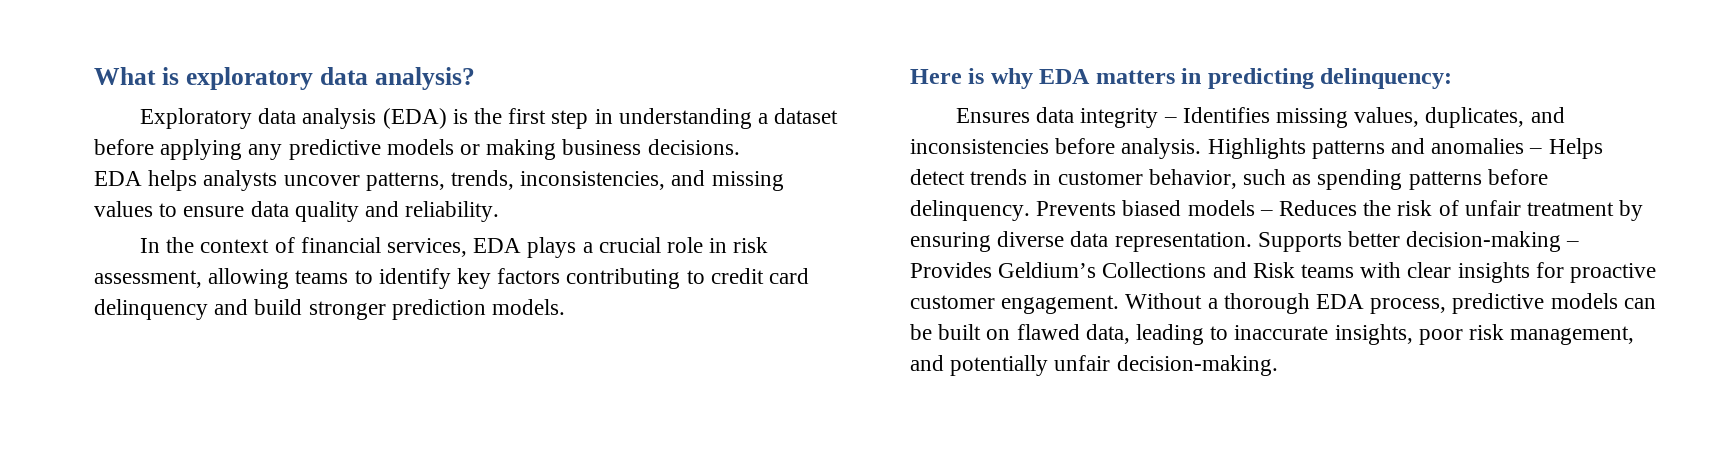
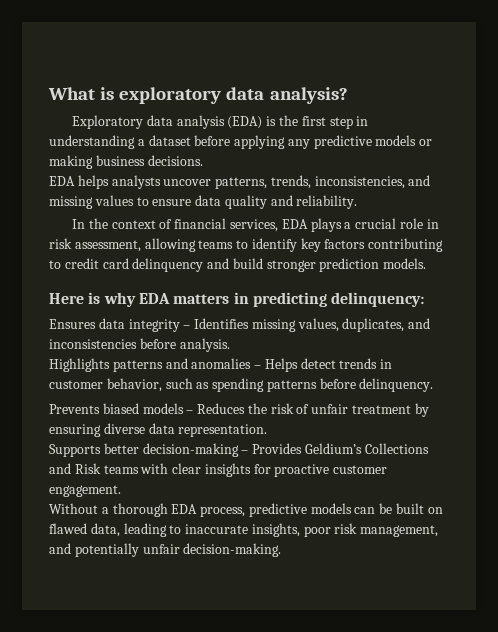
- Ensures data integrity – Identifies missing values, duplicates, and inconsistencies before analysis. Highlights patterns and anomalies – Helps detect trends in customer behavior, such as spending patterns before delinquency. Prevents biased models – Reduces the risk of unfair treatment by ensuring diverse data representation. Supports better decision-making – Provides Geldium’s Collections and Risk teams with clear insights for proactive customer engagement. Without a thorough EDA process, predictive models can be built on flawed data, leading to inaccurate insights, poor risk management, and potentially unfair decision-making.
+ Ensures data integrity – Identifies missing values, duplicates, and inconsistencies before analysis.
+ Highlights patterns and anomalies – Helps detect trends in customer behavior, such as spending patterns before delinquency.
+ Prevents biased models – Reduces the risk of unfair treatment by ensuring diverse data representation.
+ Supports better decision-making – Provides Geldium’s Collections and Risk teams with clear insights for proactive customer engagement.
+ Without a thorough EDA process, predictive models can be built on flawed data, leading to inaccurate insights, poor risk management, and potentially unfair decision-making.

